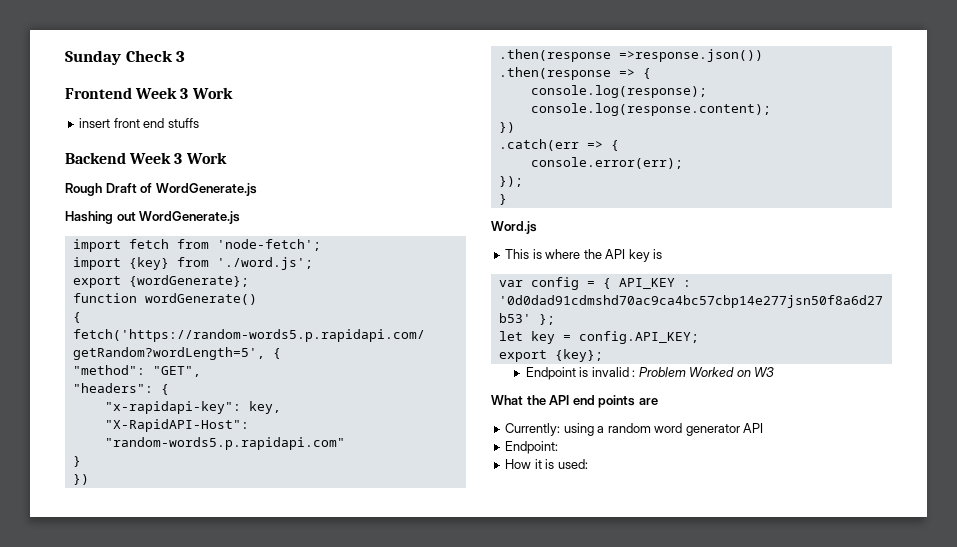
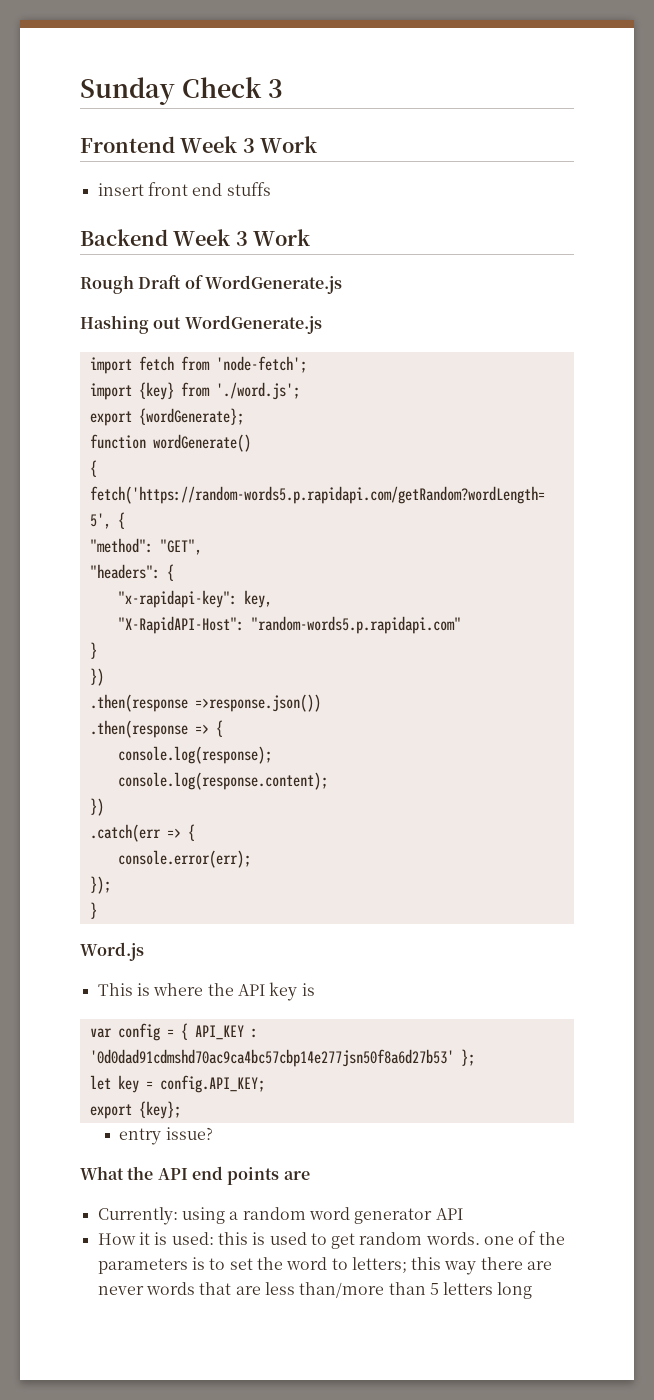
- Endpoint is invalid : Problem Worked on W3
+ entry issue?
- Endpoint:
- How it is used:
+ How it is used: this is used to get random words. one of the parameters is to set the word to letters; this way there are never words that are less than/more than 5 letters long

